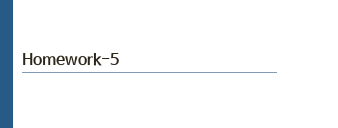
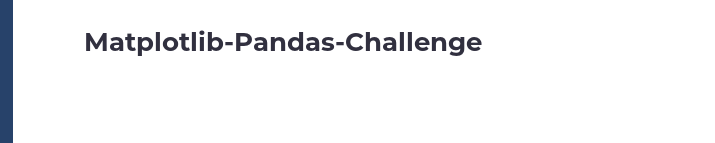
- Homework-5
+ Matplotlib-Pandas-Challenge

